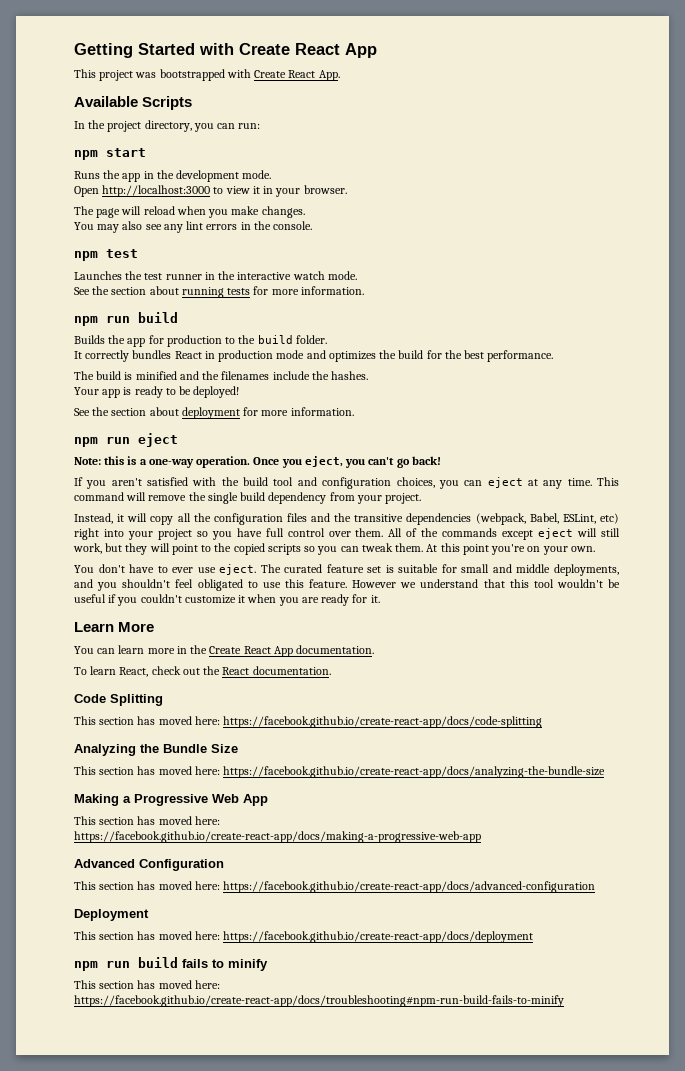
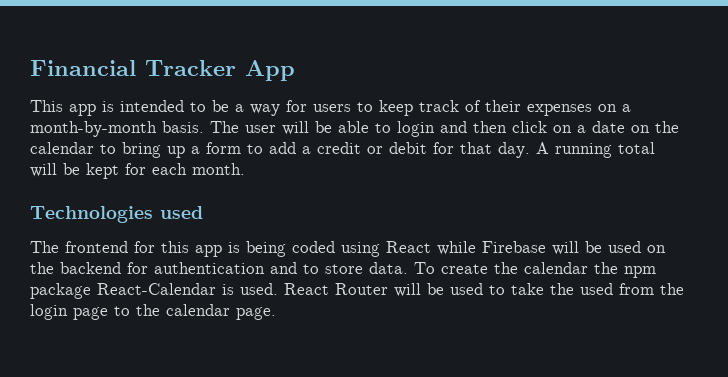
- Getting Started with Create React App
- This project was bootstrapped with Create React App.
- Available Scripts
- In the project directory, you can run:
- npm start
- Runs the app in the development mode.
- Open http://localhost:3000 to view it in your browser.
- The page will reload when you make changes.
- You may also see any lint errors in the console.
- npm test
- Launches the test runner in the interactive watch mode.
- See the section about running tests for more information.
- npm run build
- Builds the app for production to the build folder.
- It correctly bundles React in production mode and optimizes the build for the best performance.
- The build is minified and the filenames include the hashes.
- Your app is ready to be deployed!
- See the section about deployment for more information.
- npm run eject
- Note: this is a one-way operation. Once you eject, you can't go back!
- If you aren't satisfied with the build tool and configuration choices, you can eject at any time. This command will remove the single build dependency from your project.
- Instead, it will copy all the configuration files and the transitive dependencies (webpack, Babel, ESLint, etc) right into your project so you have full control over them. All of the commands except eject will still work, but they will point to the copied scripts so you can tweak them. At this point you're on your own.
- You don't have to ever use eject. The curated feature set is suitable for small and middle deployments, and you shouldn't feel obligated to use this feature. However we understand that this tool wouldn't be useful if you couldn't customize it when you are ready for it.
- Learn More
- You can learn more in the Create React App documentation.
- To learn React, check out the React documentation.
- Code Splitting
- This section has moved here: https://facebook.github.io/create-react-app/docs/code-splitting
- Analyzing the Bundle Size
- This section has moved here: https://facebook.github.io/create-react-app/docs/analyzing-the-bundle-size
- Making a Progressive Web App
- This section has moved here: https://facebook.github.io/create-react-app/docs/making-a-progressive-web-app
- Advanced Configuration
- This section has moved here: https://facebook.github.io/create-react-app/docs/advanced-configuration
- Deployment
- This section has moved here: https://facebook.github.io/create-react-app/docs/deployment
- npm run build fails to minify
- This section has moved here: https://facebook.github.io/create-react-app/docs/troubleshooting#npm-run-build-fails-to-minify
+ Financial Tracker App
+ This app is intended to be a way for users to keep track of their expenses on a month-by-month basis. The user will be able to login and then click on a date on the calendar to bring up a form to add a credit or debit for that day. A running total will be kept for each month.
+ Technologies used
+ The frontend for this app is being coded using React while Firebase will be used on the backend for authentication and to store data. To create the calendar the npm package React-Calendar is used. React Router will be used to take the used from the login page to the calendar page.

